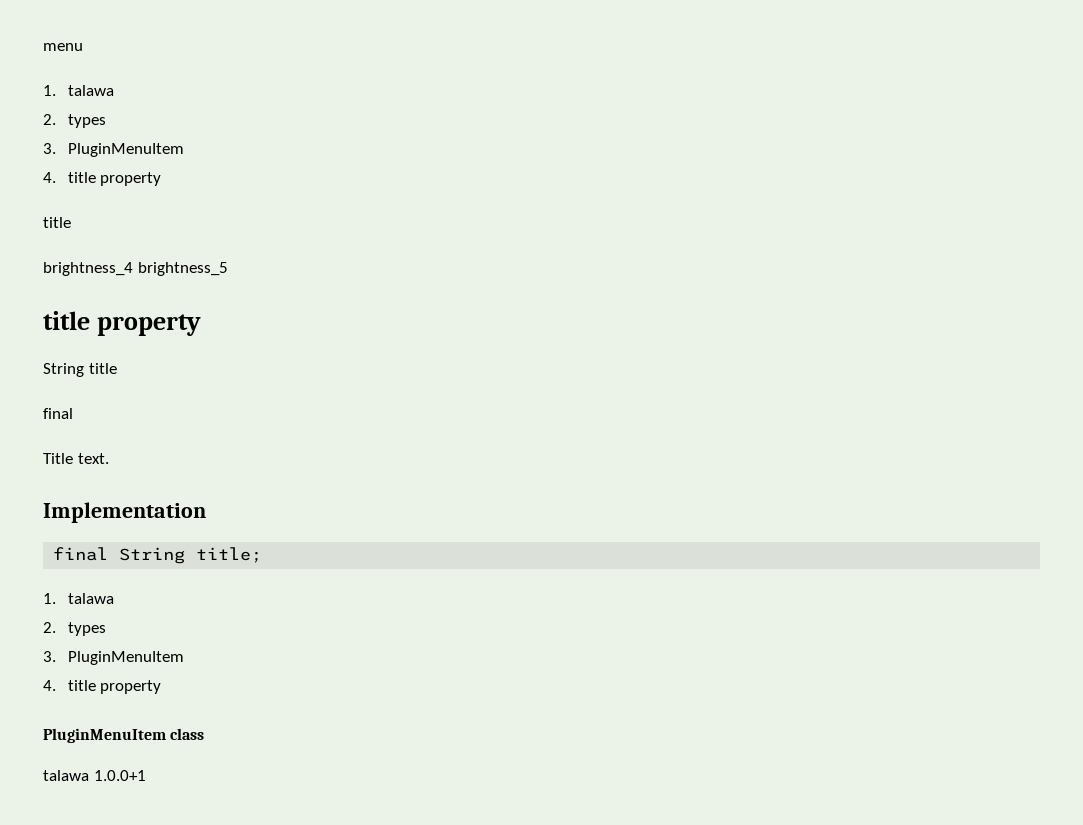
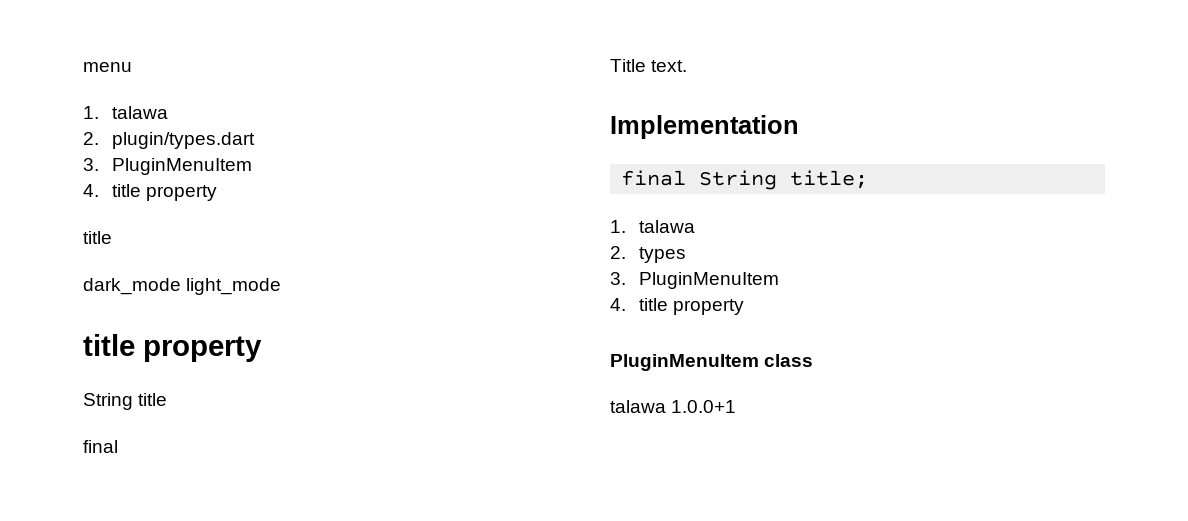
  menu
  1. talawa
- 2. types
+ 2. plugin/types.dart
- brightness_4 brightness_5
+ dark_mode light_mode

